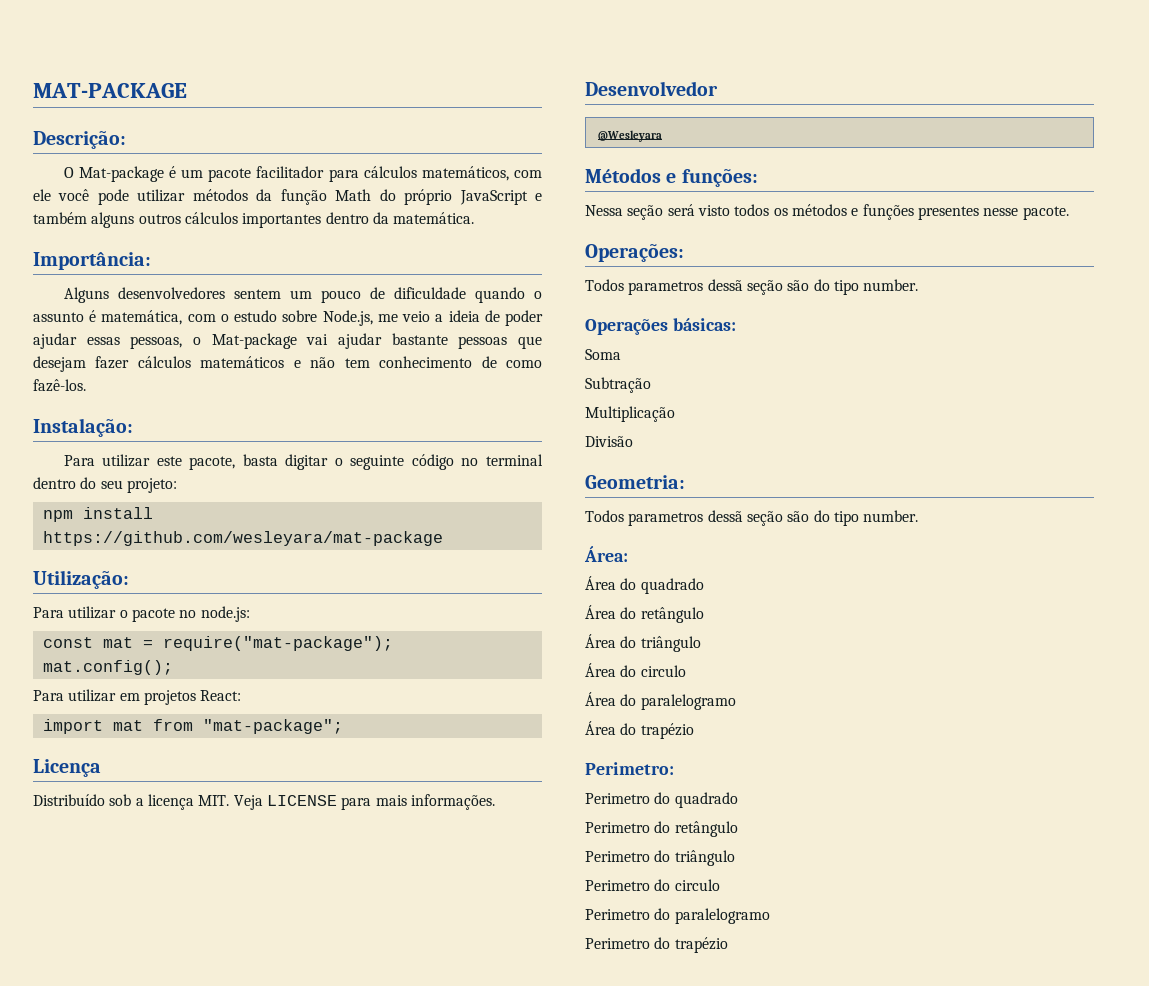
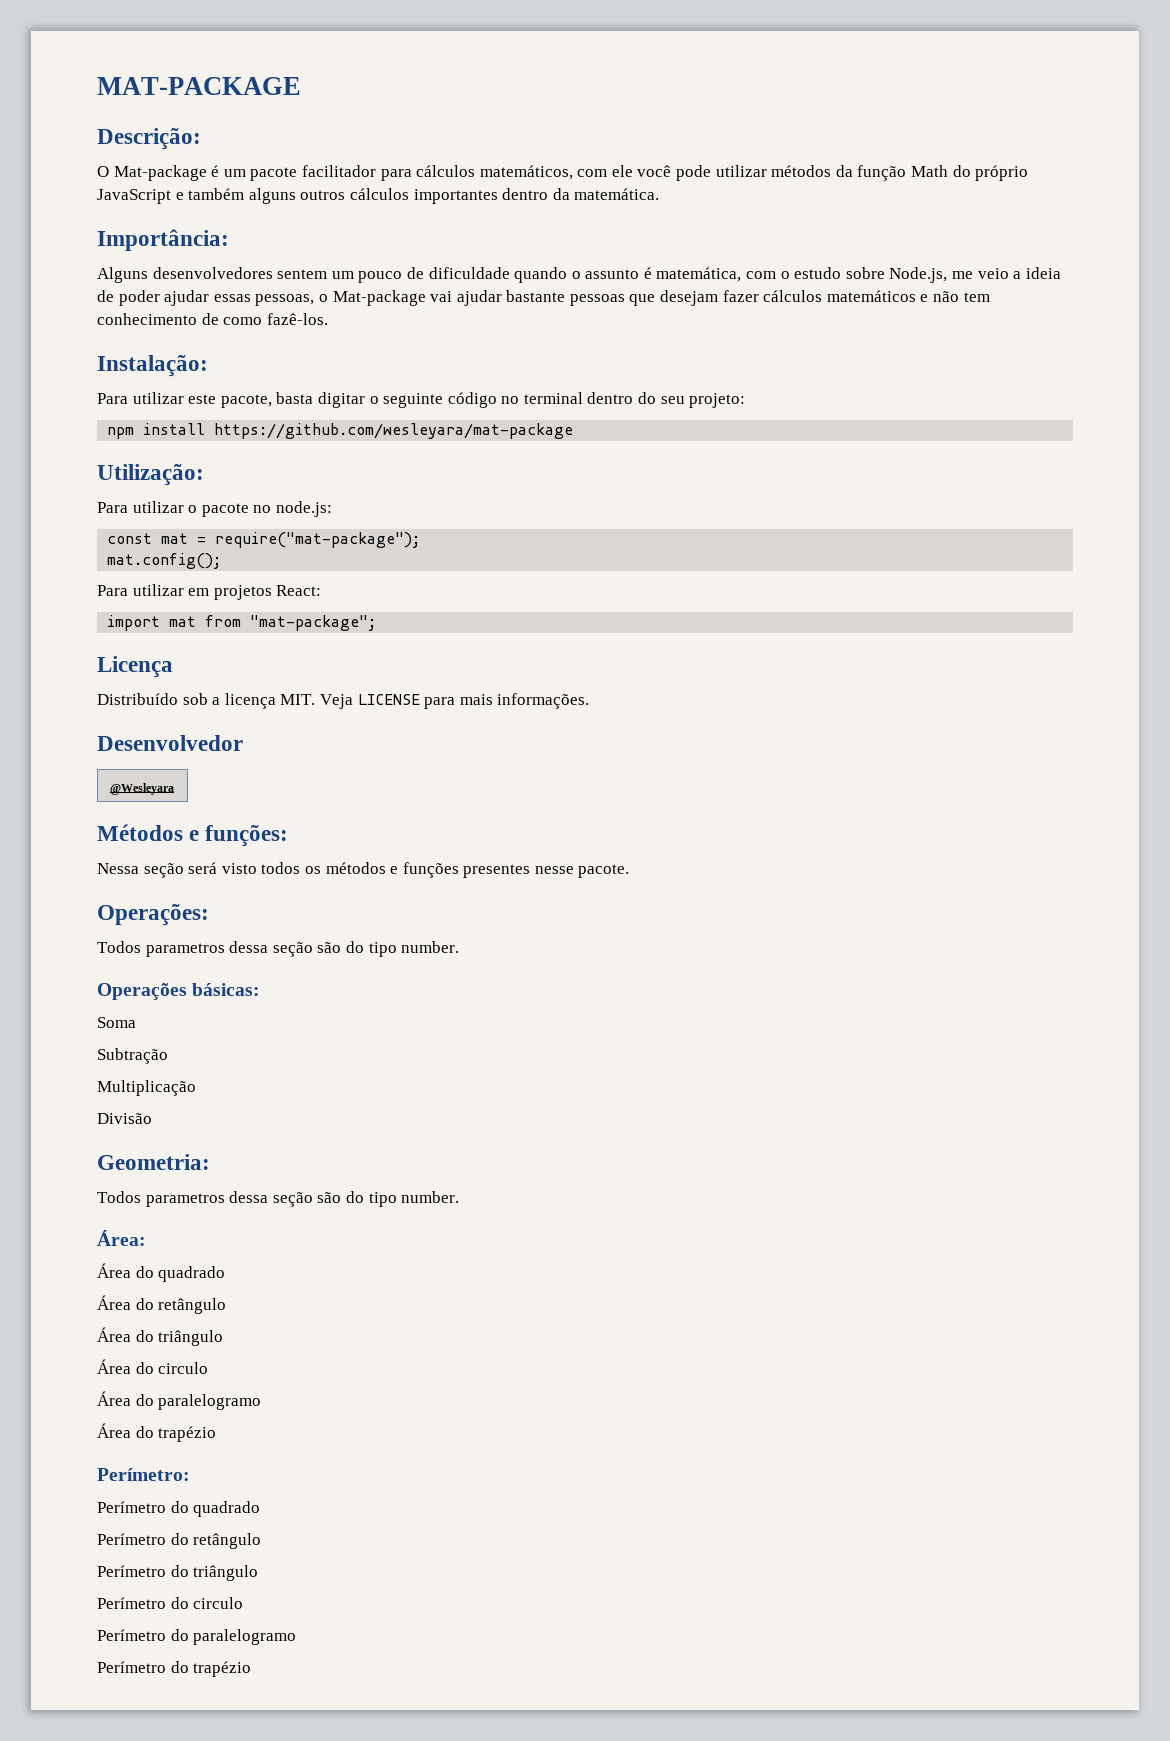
  Operações:
- Todos parametros dessã seção são do tipo number.
+ Todos parametros dessa seção são do tipo number.
  Geometria:
- Todos parametros dessã seção são do tipo number.
+ Todos parametros dessa seção são do tipo number.
- Perimetro:
- Perimetro do quadrado
- Perimetro do retângulo
- Perimetro do triângulo
- Perimetro do circulo
- Perimetro do paralelogramo
- Perimetro do trapézio
+ Perímetro:
+ Perímetro do quadrado
+ Perímetro do retângulo
+ Perímetro do triângulo
+ Perímetro do circulo
+ Perímetro do paralelogramo
+ Perímetro do trapézio

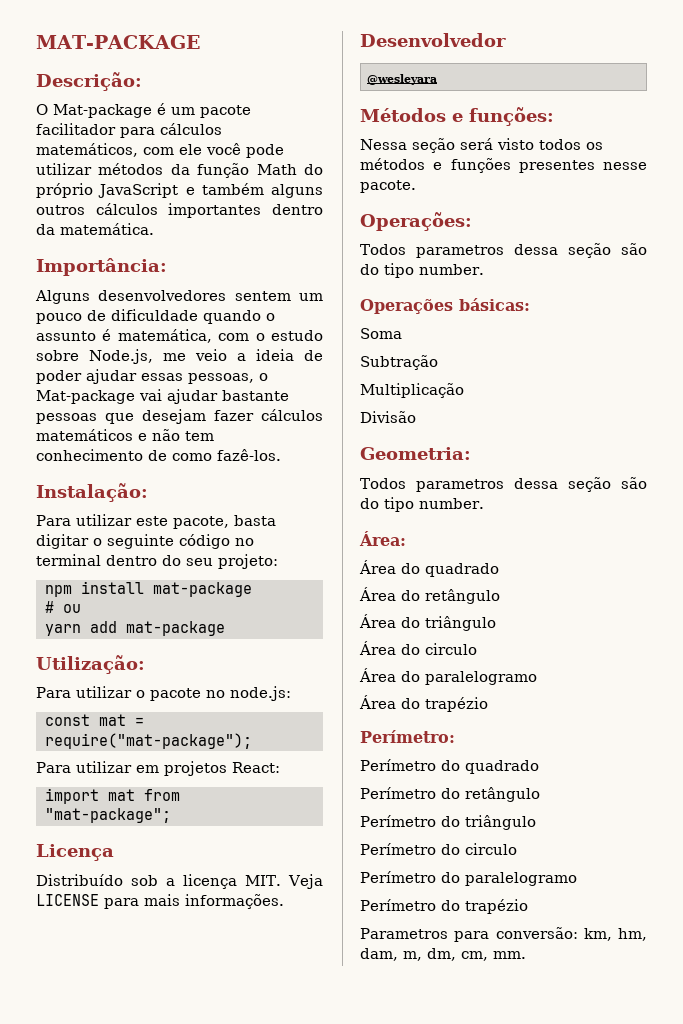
- npm install https://github.com/wesleyara/mat-package
+ npm install mat-package
+ # ou
+ yarn add mat-package
- mat.config();
- @Wesleyara
+ @wesleyara
+ Parametros para conversão: km, hm, dam, m, dm, cm, mm.

